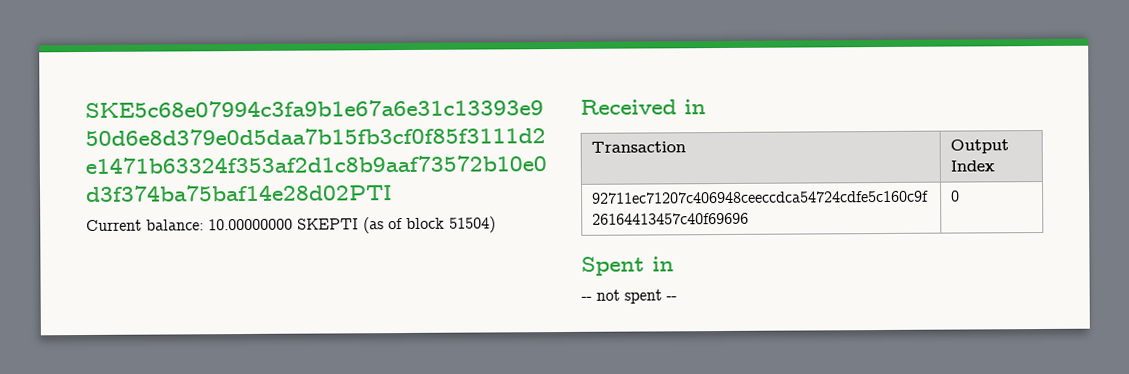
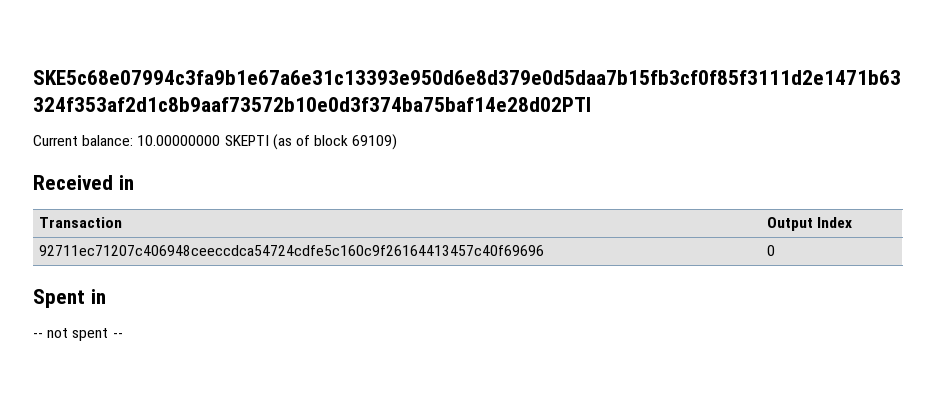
- Current balance: 10.00000000 SKEPTI (as of block 51504)
+ Current balance: 10.00000000 SKEPTI (as of block 69109)

